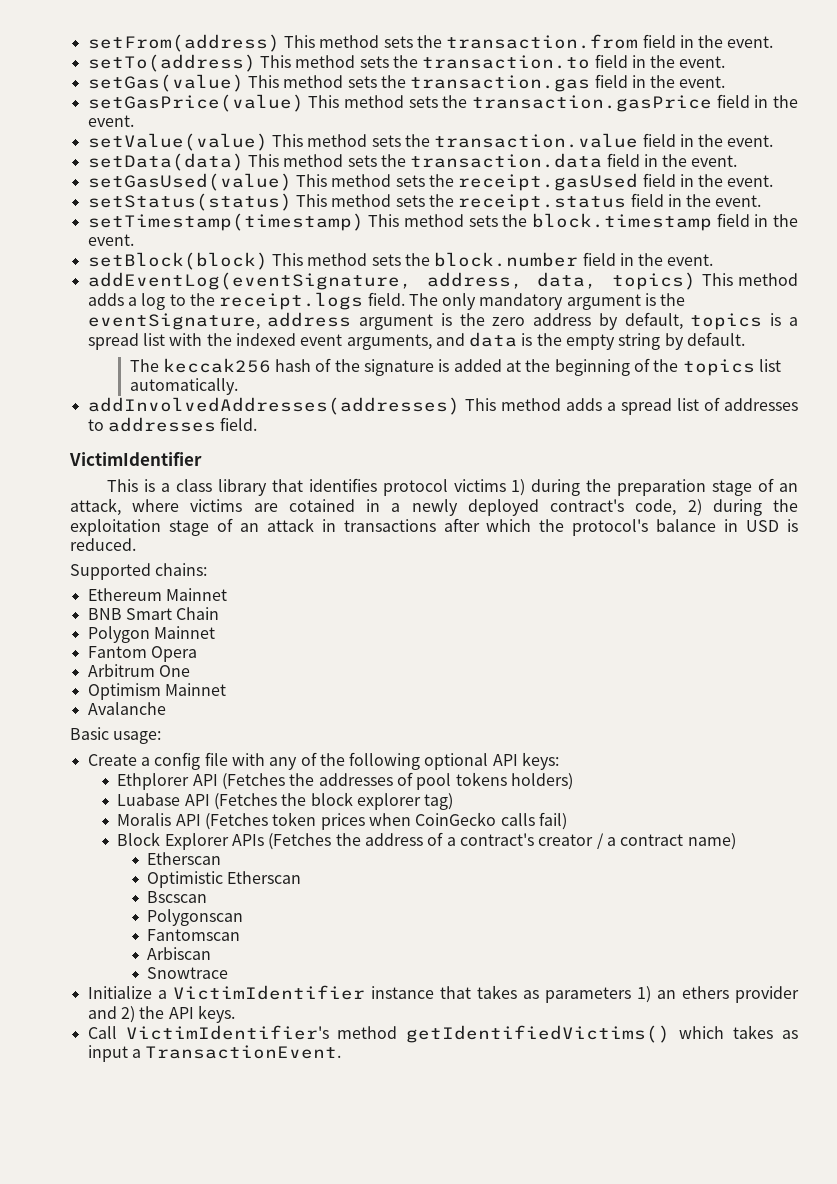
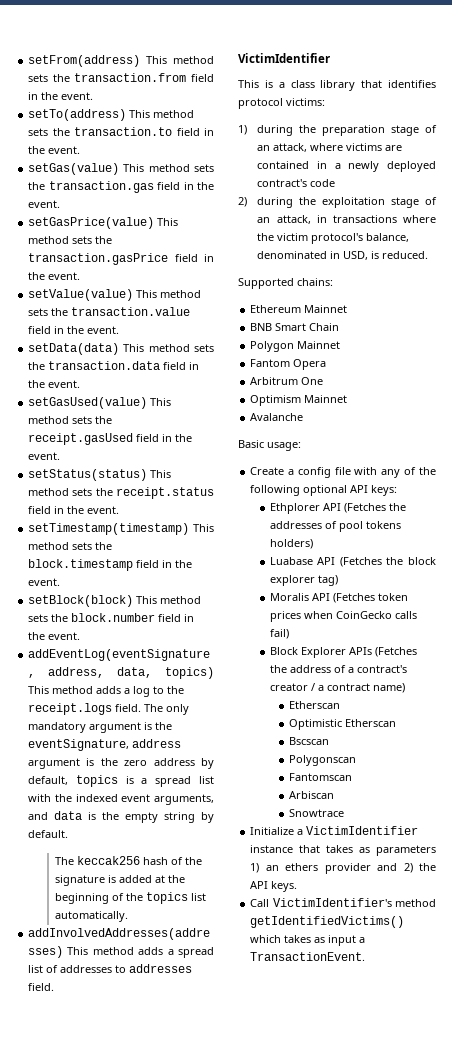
- This is a class library that identifies protocol victims 1) during the preparation stage of an attack, where victims are cotained in a newly deployed contract's code, 2) during the exploitation stage of an attack in transactions after which the protocol's balance in USD is reduced.
+ This is a class library that identifies protocol victims:
+ 1) during the preparation stage of an attack, where victims are contained in a newly deployed contract's code
+ 2) during the exploitation stage of an attack, in transactions where the victim protocol's balance, denominated in USD, is reduced.

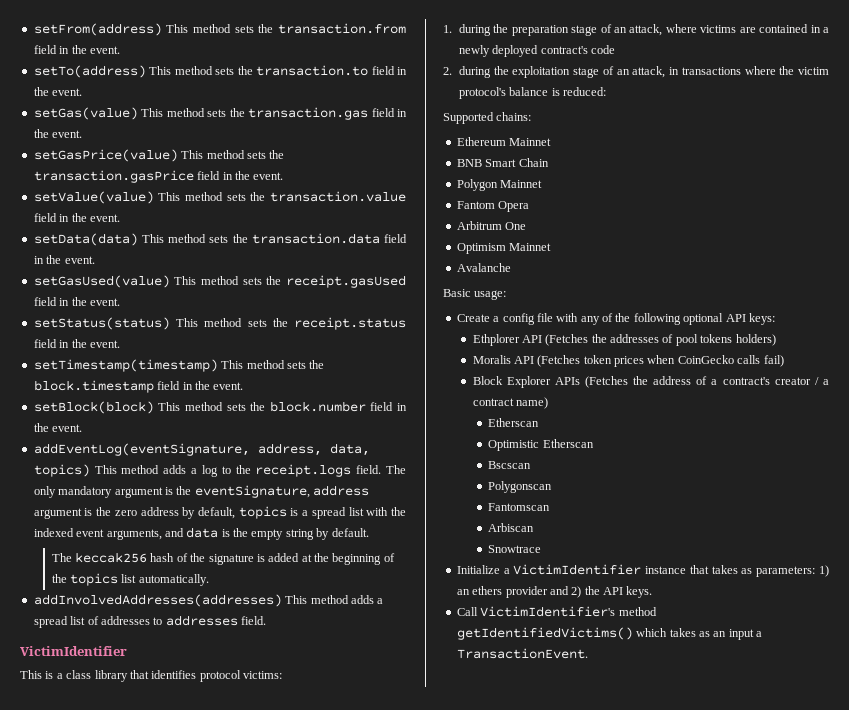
- 1) during the preparation stage of an attack, where victims are contained in a newly deployed contract's code
+ 1. during the preparation stage of an attack, where victims are contained in a newly deployed contract's code
- 2) during the exploitation stage of an attack, in transactions where the victim protocol's balance, denominated in USD, is reduced.
+ 2. during the exploitation stage of an attack, in transactions where the victim protocol's balance is reduced:
- Luabase API (Fetches the block explorer tag)
- Initialize a VictimIdentifier instance that takes as parameters 1) an ethers provider and 2) the API keys.
+ Initialize a VictimIdentifier instance that takes as parameters: 1) an ethers provider and 2) the API keys.
- Call VictimIdentifier's method getIdentifiedVictims() which takes as input a TransactionEvent.
+ Call VictimIdentifier's method getIdentifiedVictims() which takes as an input a TransactionEvent.

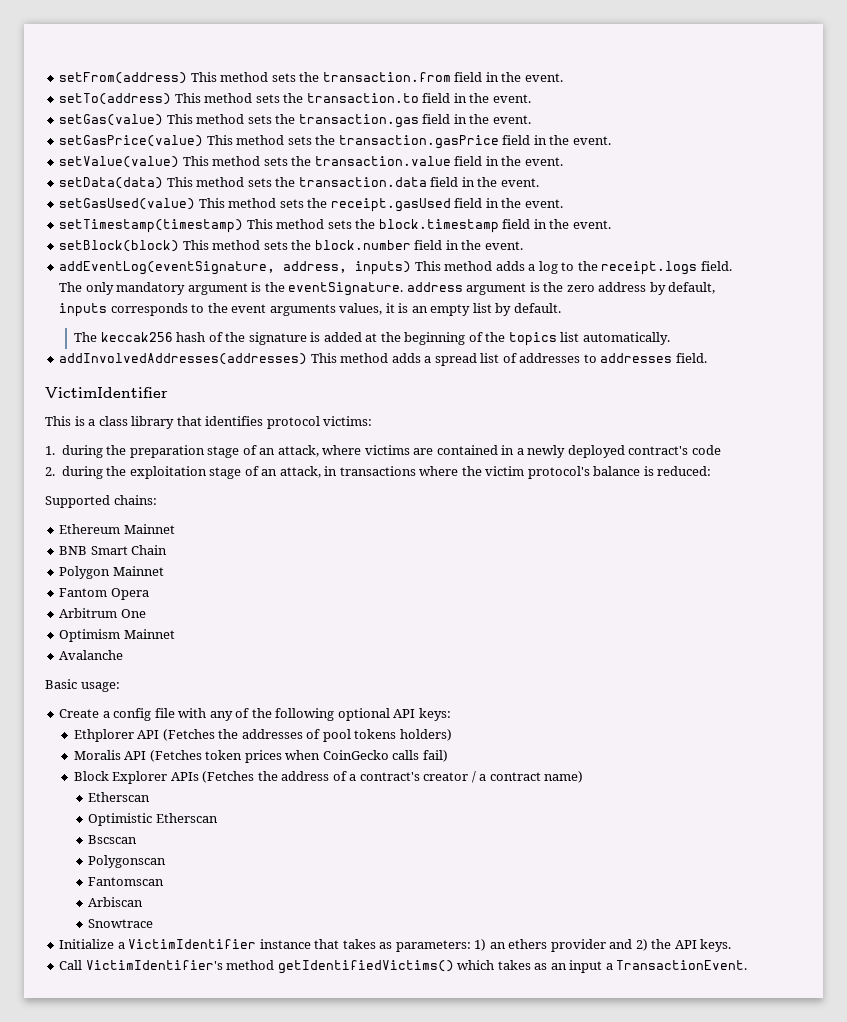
- setStatus(status) This method sets the receipt.status field in the event.
- addEventLog(eventSignature, address, data, topics) This method adds a log to the receipt.logs field.
+ addEventLog(eventSignature, address, inputs) This method adds a log to the receipt.logs field.
- The only mandatory argument is the eventSignature, address argument is the zero address by default, topics is a spread list with the indexed event arguments, and data is the empty string by default.
+ The only mandatory argument is the eventSignature. address argument is the zero address by default, inputs corresponds to the event arguments values, it is an empty list by default.

